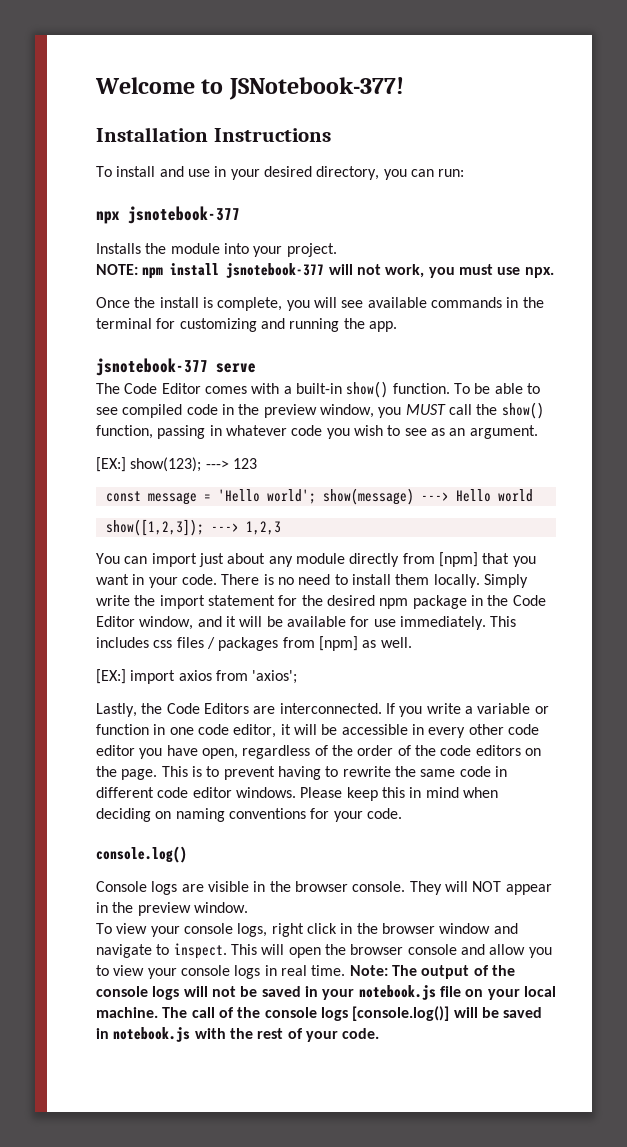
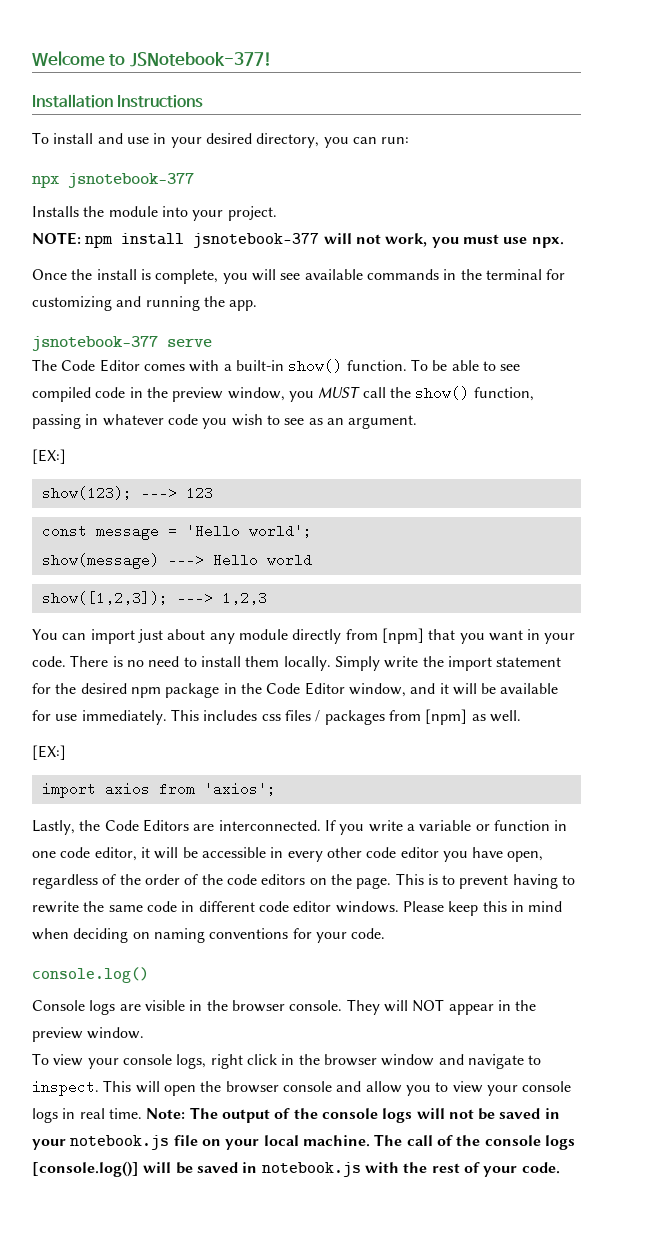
  To be able to see compiled code in the preview window, you MUST call the show() function, passing in whatever code you wish to see as an argument.
- [EX:] show(123); ---> 123
+ [EX:]
+ show(123); ---> 123
- const message = 'Hello world'; show(message) ---> Hello world
+ const message = 'Hello world';
+ show(message) ---> Hello world
  This includes css files / packages from [npm] as well.
- [EX:] import axios from 'axios';
+ [EX:]
+ import axios from 'axios';

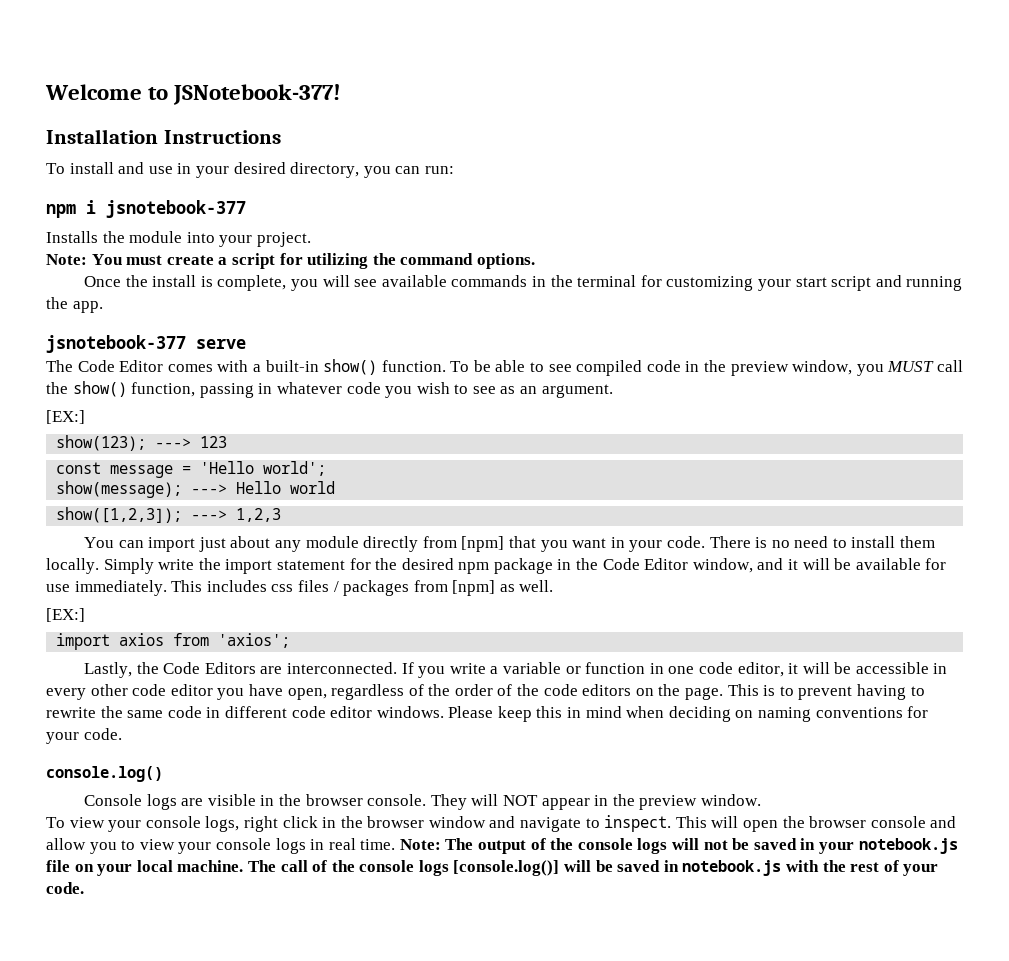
- npx jsnotebook-377
+ npm i jsnotebook-377
- NOTE: npm install jsnotebook-377 will not work, you must use npx.
+ Note: You must create a script for utilizing the command options.
- Once the install is complete, you will see available commands in the terminal for customizing and running the app.
+ Once the install is complete, you will see available commands in the terminal for customizing your start script and running the app.
- show(message) ---> Hello world
+ show(message); ---> Hello world

